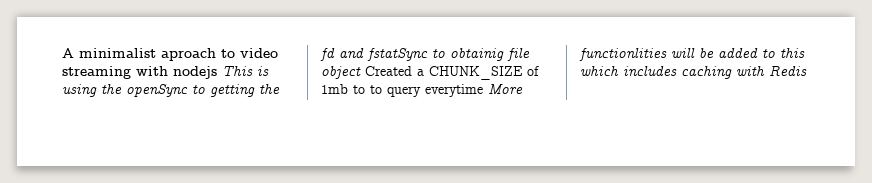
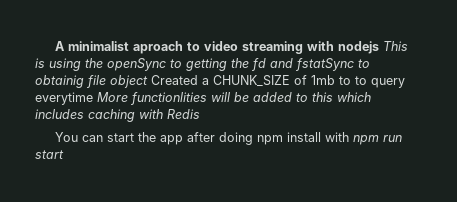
+ You can start the app after doing npm install with npm run start

